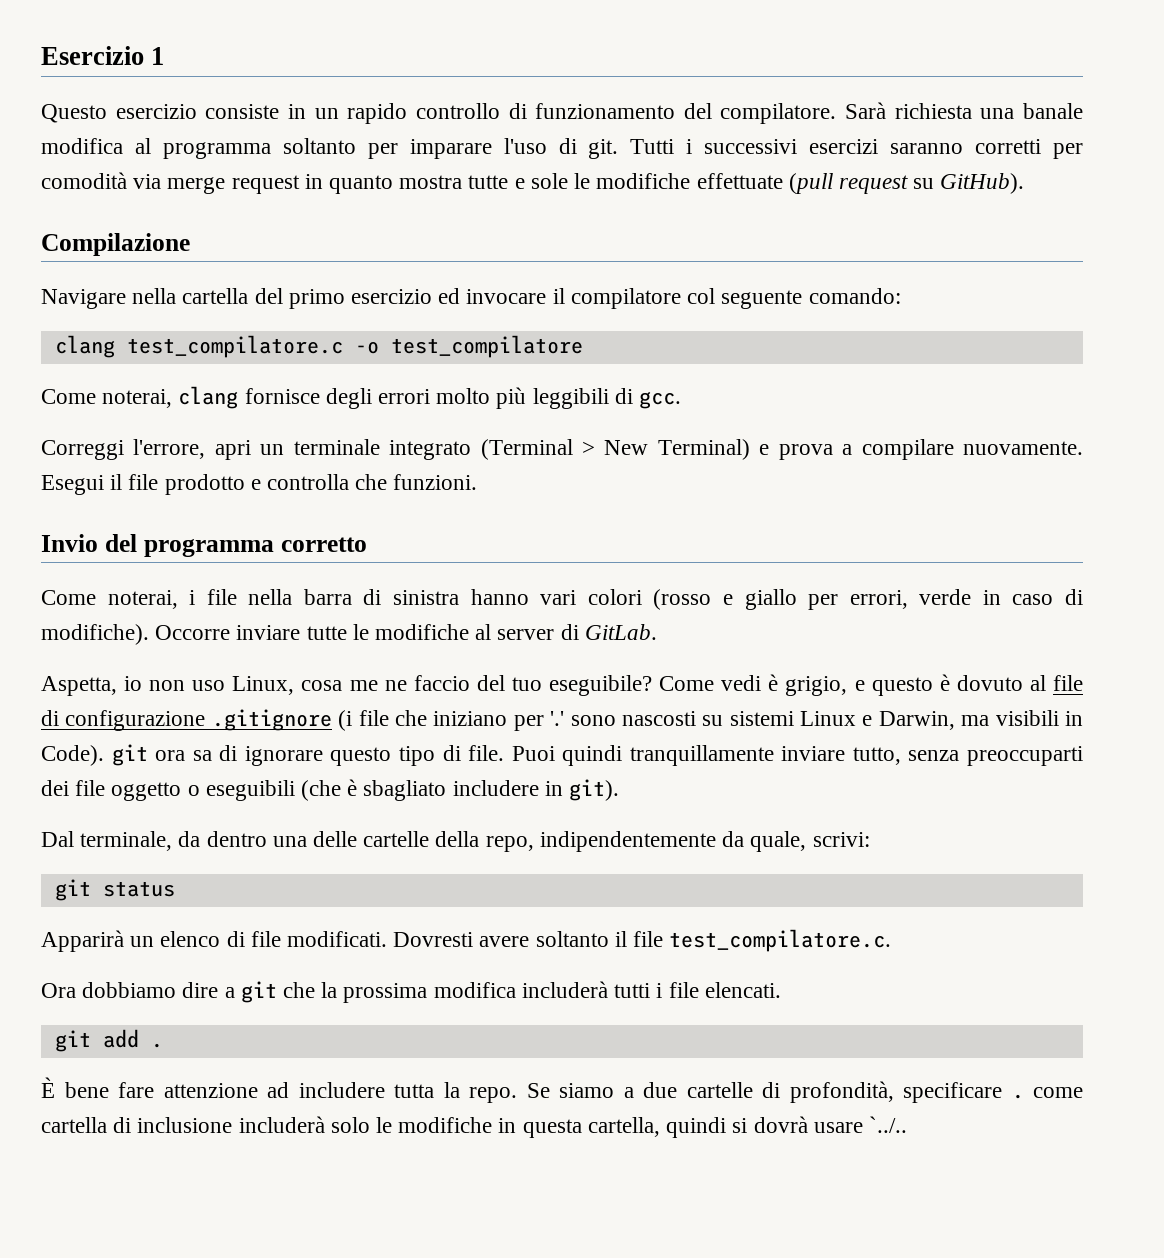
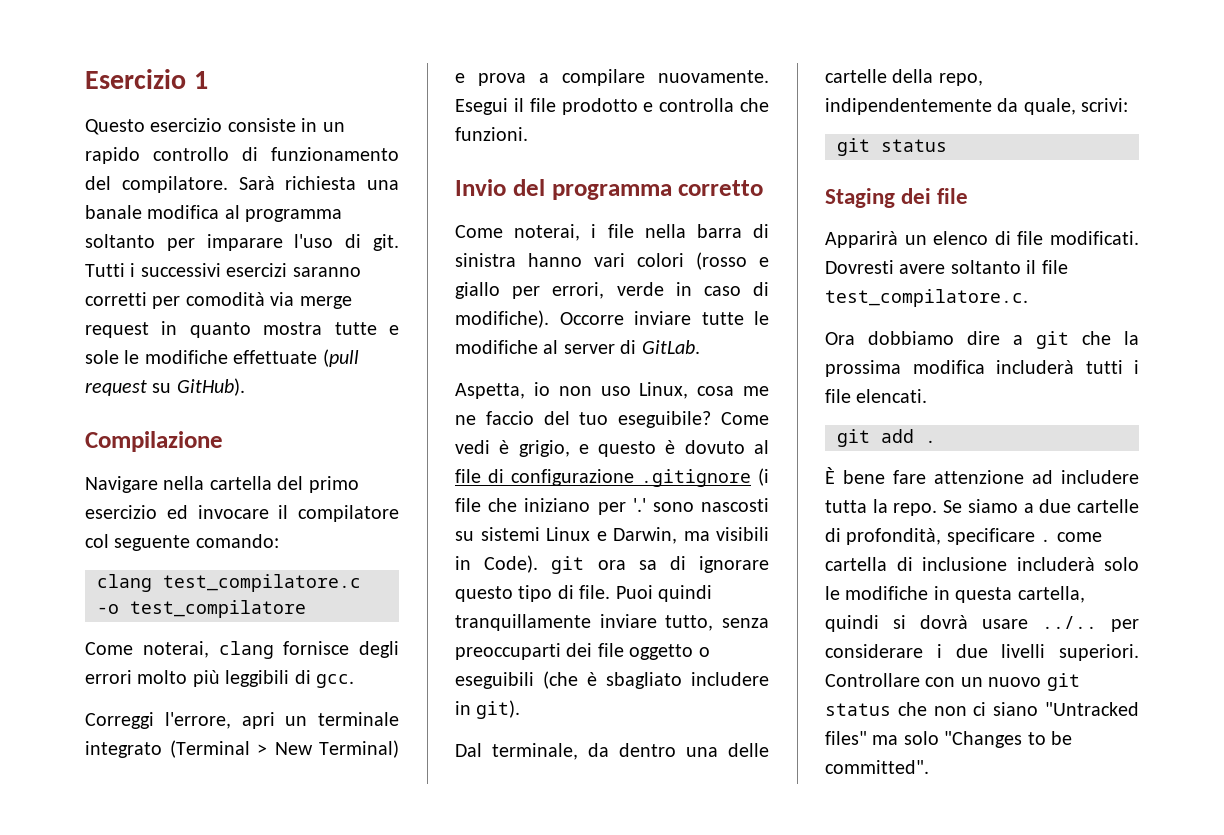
+ Staging dei file
- Se siamo a due cartelle di profondità, specificare . come cartella di inclusione includerà solo le modifiche in questa cartella, quindi si dovrà usare `../..
+ Se siamo a due cartelle di profondità, specificare . come cartella di inclusione includerà solo le modifiche in questa cartella, quindi si dovrà usare ../.. per considerare i due livelli superiori. Controllare con un nuovo git status che non ci siano "Untracked files" ma solo "Changes to be committed".

